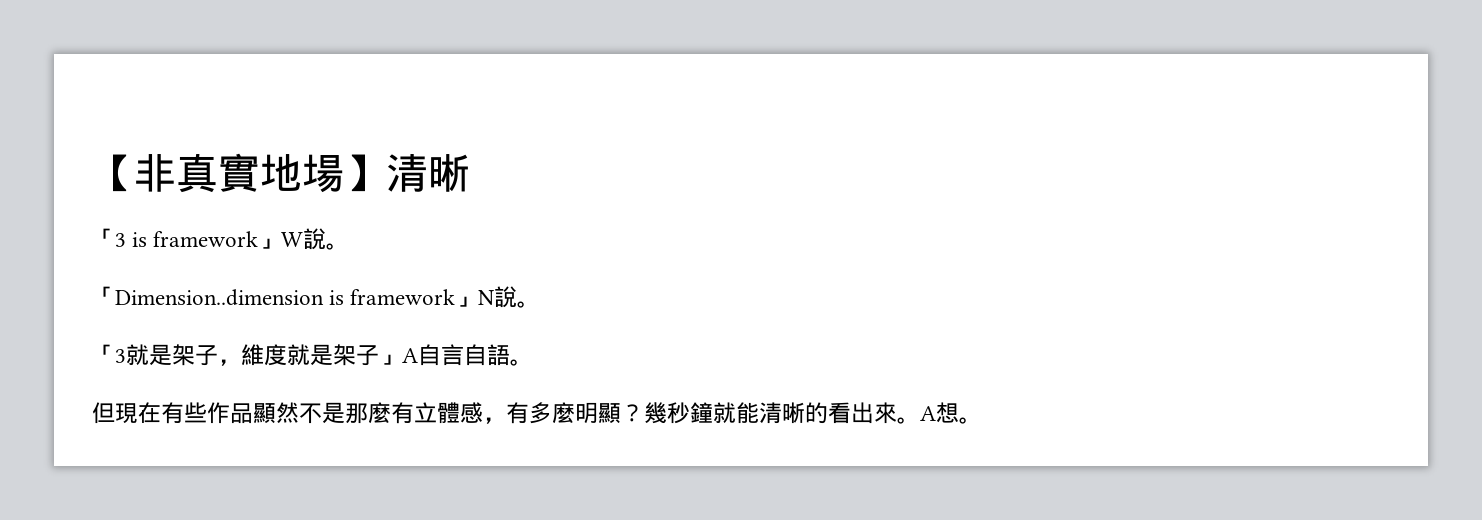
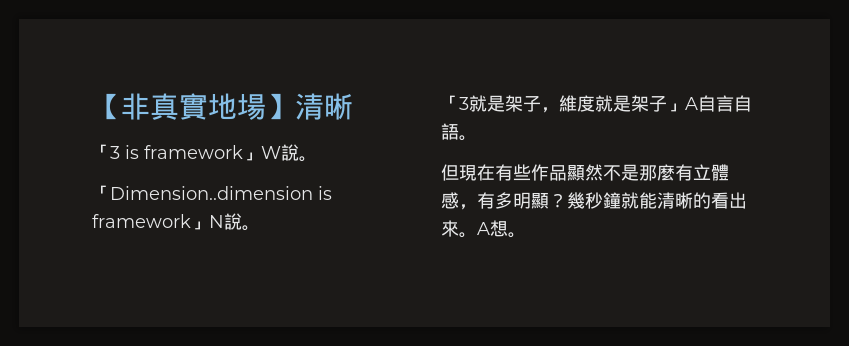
- 但現在有些作品顯然不是那麼有立體感，有多麼明顯？
+ 但現在有些作品顯然不是那麼有立體感，有多明顯？

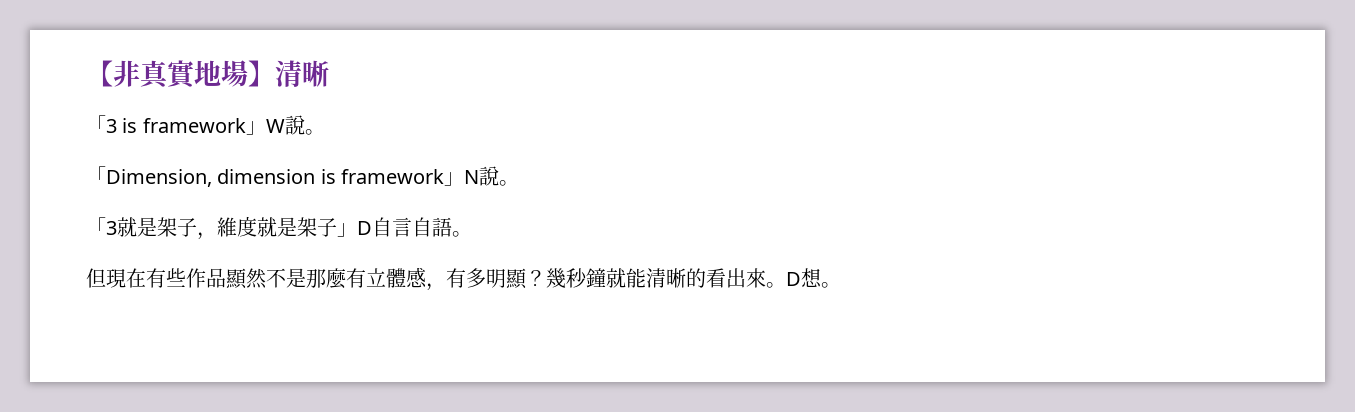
- 「Dimension..dimension is framework」N說。
+ 「Dimension, dimension is framework」N說。
- 「3就是架子，維度就是架子」A自言自語。
+ 「3就是架子，維度就是架子」D自言自語。
- A想。
+ D想。

